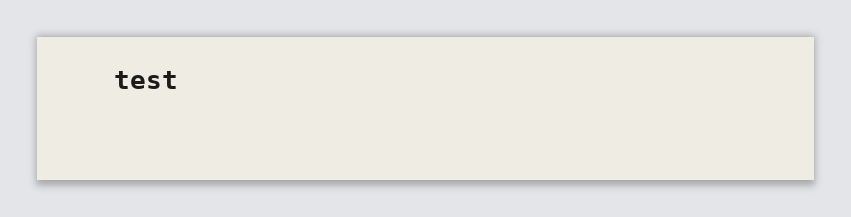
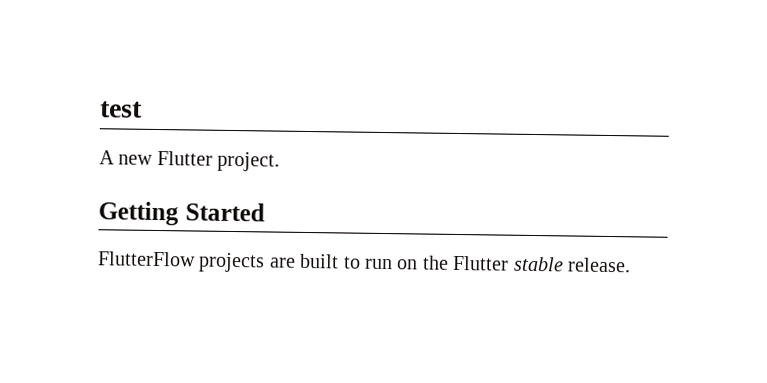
+ A new Flutter project.
+ Getting Started
+ FlutterFlow projects are built to run on the Flutter stable release.

